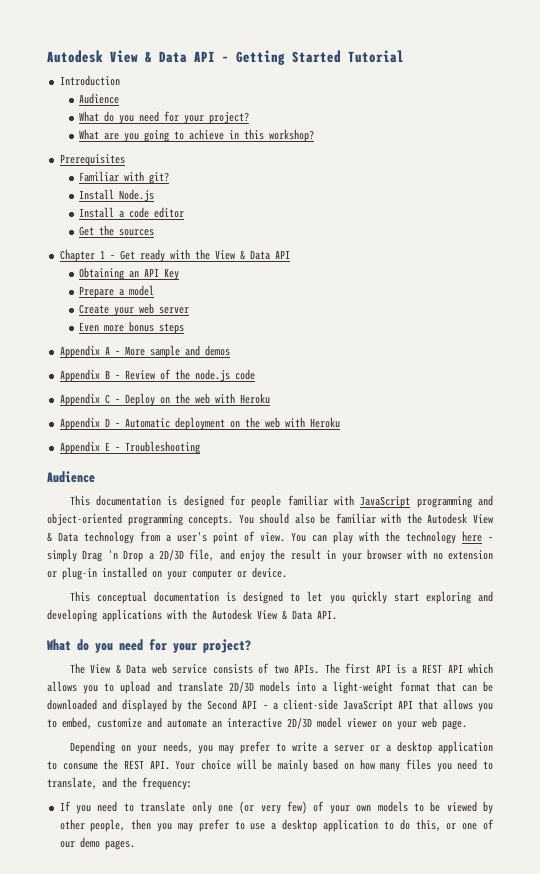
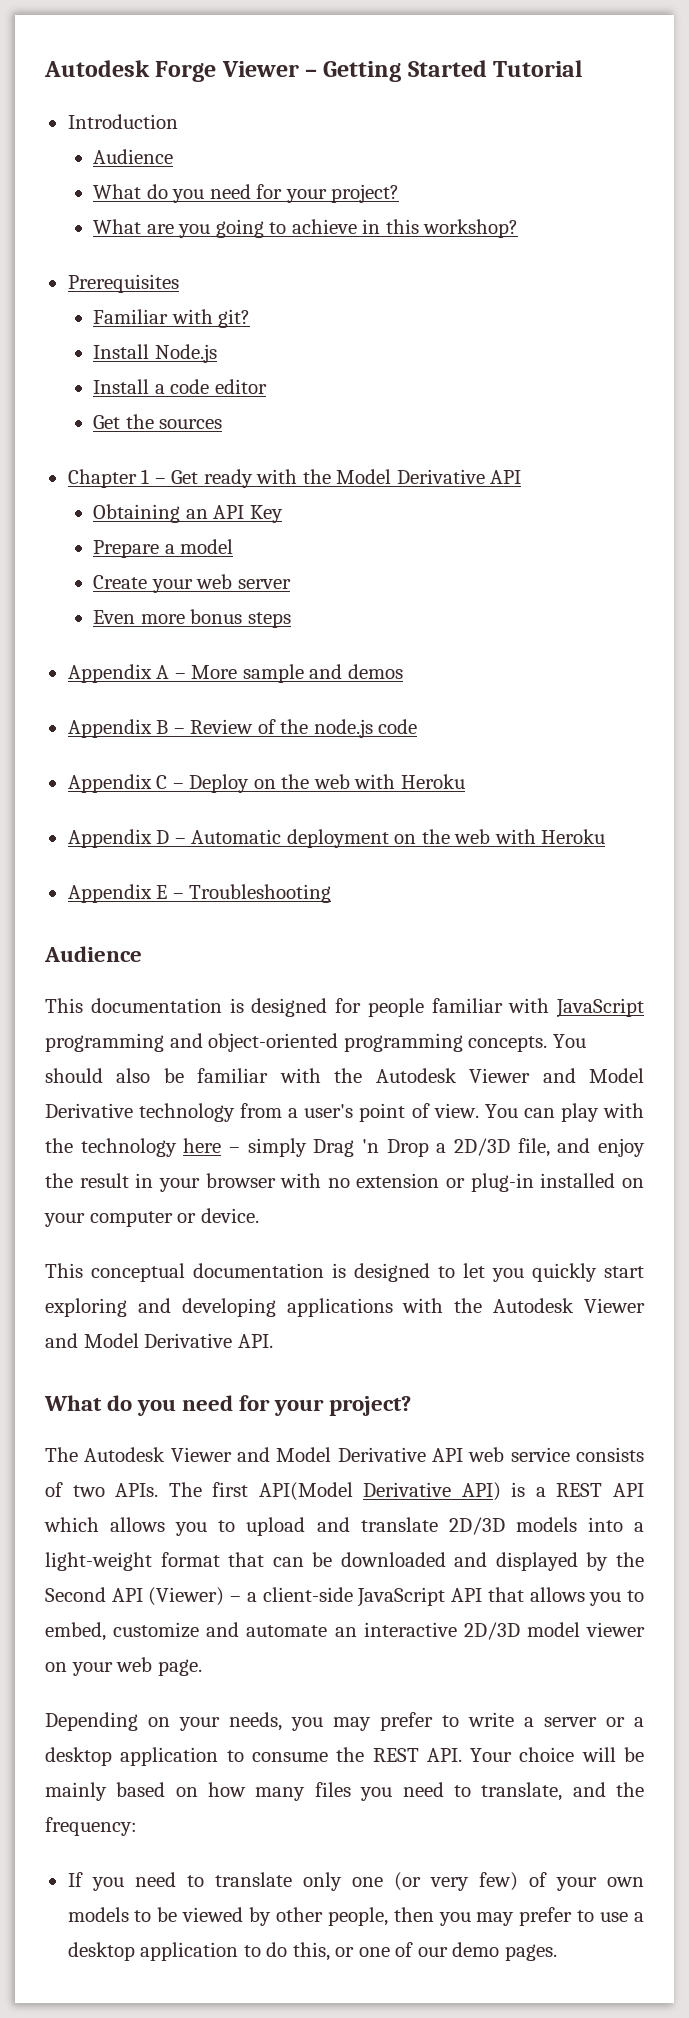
- Autodesk View & Data API – Getting Started Tutorial
+ Autodesk Forge Viewer – Getting Started Tutorial
- Chapter 1 – Get ready with the View & Data API
+ Chapter 1 – Get ready with the Model Derivative API
- You should also be familiar with the Autodesk View & Data technology from a user's point of view.
+ You should also be familiar with the Autodesk Viewer and Model Derivative technology from a user's point of view.
- This conceptual documentation is designed to let you quickly start exploring and developing applications with the Autodesk View & Data API.
+ This conceptual documentation is designed to let you quickly start exploring and developing applications with the Autodesk Viewer and Model Derivative API.
- The View & Data web service consists of two APIs.
+ The Autodesk Viewer and Model Derivative API web service consists of two APIs.
- The first API is a REST API which allows you to upload and translate 2D/3D models into a light-weight format that can be downloaded and displayed by the Second API – a client-side JavaScript API that allows you to embed, customize and automate an interactive 2D/3D model viewer on your web page.
+ The first API(Model Derivative API) is a REST API which allows you to upload and translate 2D/3D models into a light-weight format that can be downloaded and displayed by the Second API (Viewer) – a client-side JavaScript API that allows you to embed, customize and automate an interactive 2D/3D model viewer on your web page.

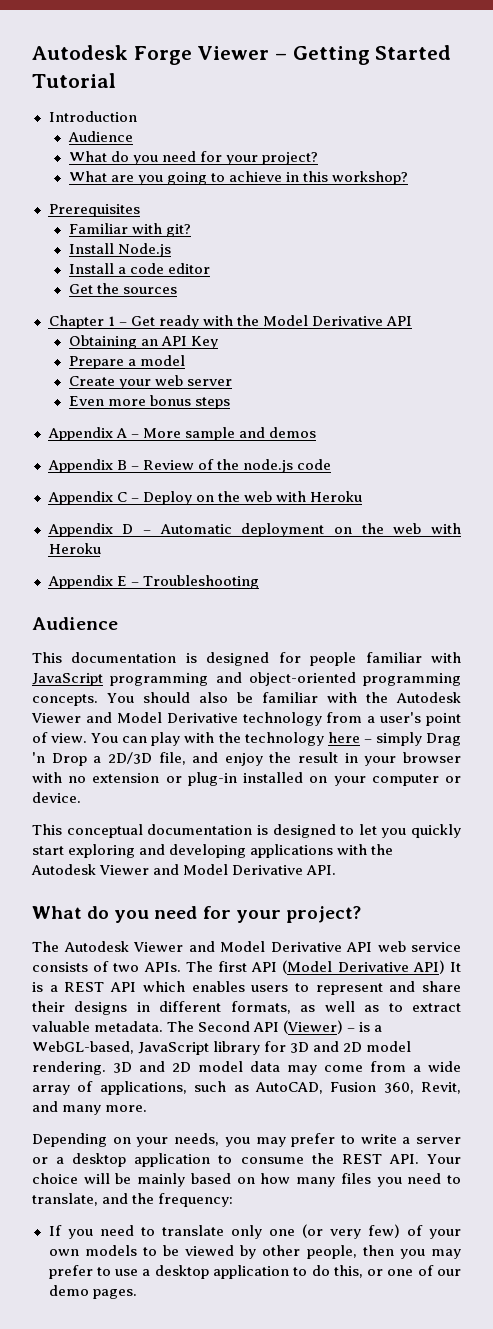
- The first API(Model Derivative API) is a REST API which allows you to upload and translate 2D/3D models into a light-weight format that can be downloaded and displayed by the Second API (Viewer) – a client-side JavaScript API that allows you to embed, customize and automate an interactive 2D/3D model viewer on your web page.
+ The first API (Model Derivative API) It is a REST API which enables users to represent and share their designs in different formats, as well as to extract valuable metadata. The Second API (Viewer) – is a WebGL-based, JavaScript library for 3D and 2D model rendering. 3D and 2D model data may come from a wide array of applications, such as AutoCAD, Fusion 360, Revit, and many more.

